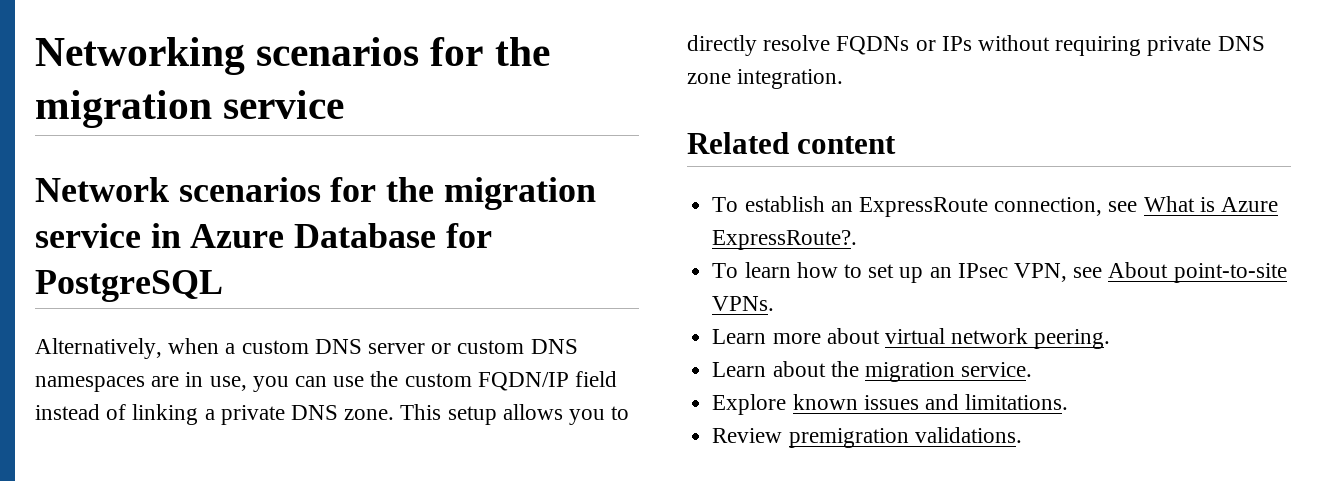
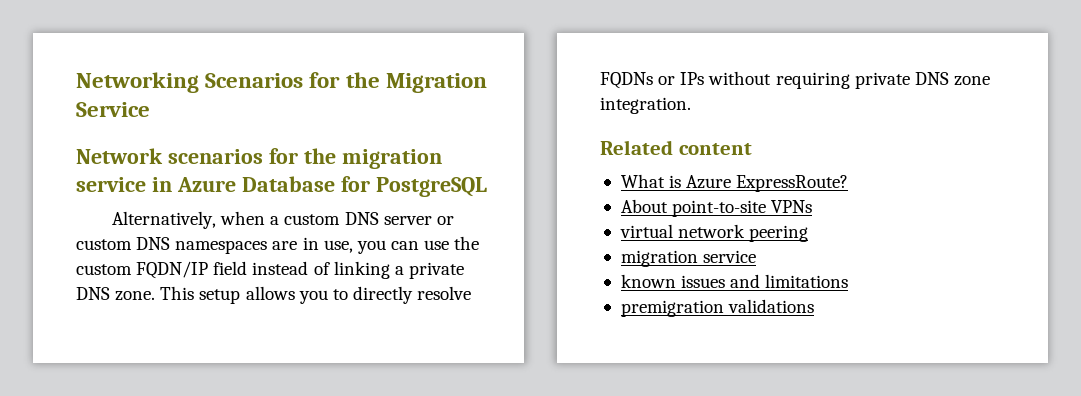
- Networking scenarios for the migration service
+ Networking Scenarios for the Migration Service
- To establish an ExpressRoute connection, see What is Azure ExpressRoute?.
- To learn how to set up an IPsec VPN, see About point-to-site VPNs.
- Learn more about virtual network peering.
- Learn about the migration service.
- Explore known issues and limitations.
- Review premigration validations.
+ What is Azure ExpressRoute?
+ About point-to-site VPNs
+ virtual network peering
+ migration service
+ known issues and limitations
+ premigration validations

